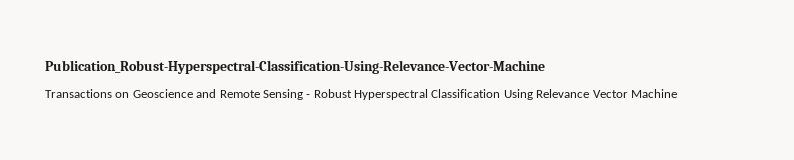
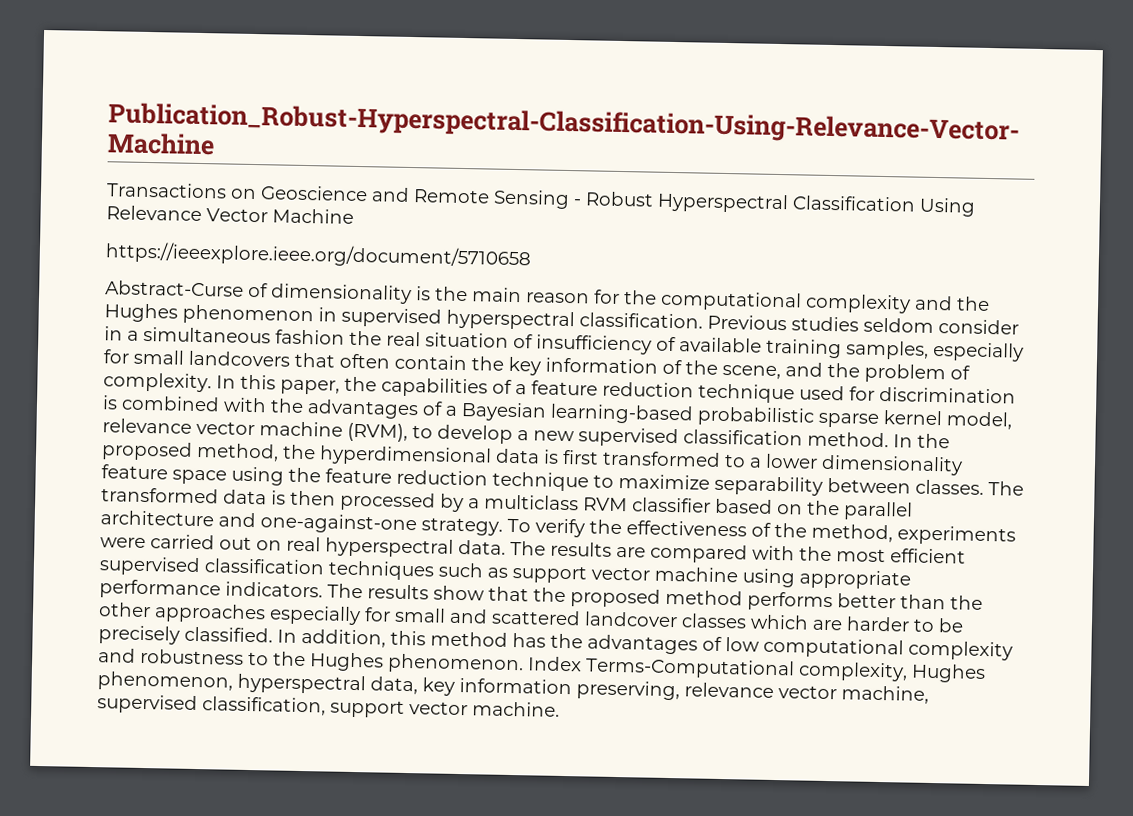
+ https://ieeexplore.ieee.org/document/5710658
+ Abstract-Curse of dimensionality is the main reason for the computational complexity and the Hughes phenomenon in supervised hyperspectral classification. Previous studies seldom consider in a simultaneous fashion the real situation of insufficiency of available training samples, especially for small landcovers that often contain the key information of the scene, and the problem of complexity. In this paper, the capabilities of a feature reduction technique used for discrimination is combined with the advantages of a Bayesian learning-based probabilistic sparse kernel model, relevance vector machine (RVM), to develop a new supervised classification method. In the proposed method, the hyperdimensional data is first transformed to a lower dimensionality feature space using the feature reduction technique to maximize separability between classes. The transformed data is then processed by a multiclass RVM classifier based on the parallel architecture and one-against-one strategy. To verify the effectiveness of the method, experiments were carried out on real hyperspectral data. The results are compared with the most efficient supervised classification techniques such as support vector machine using appropriate performance indicators. The results show that the proposed method performs better than the other approaches especially for small and scattered landcover classes which are harder to be precisely classified. In addition, this method has the advantages of low computational complexity and robustness to the Hughes phenomenon. Index Terms-Computational complexity, Hughes phenomenon, hyperspectral data, key information preserving, relevance vector machine, supervised classification, support vector machine.

